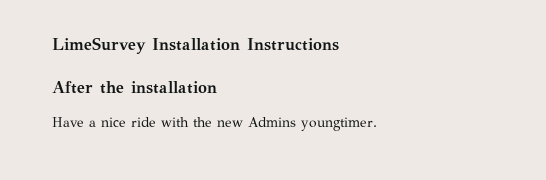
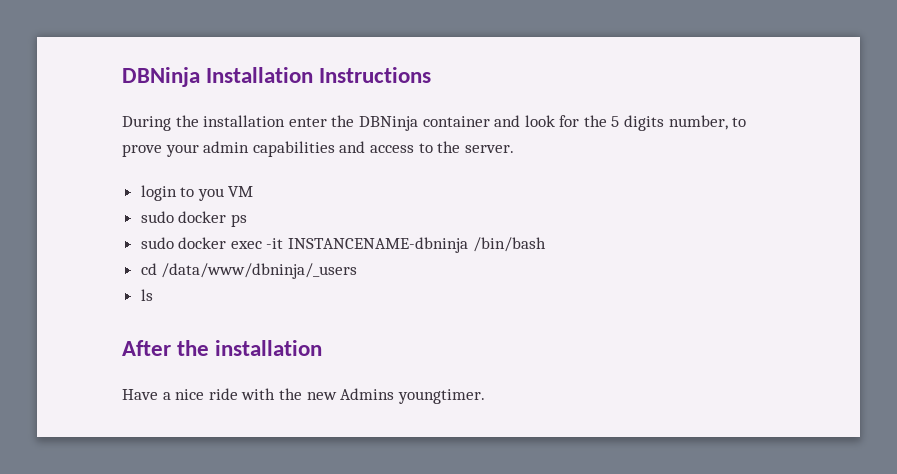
- LimeSurvey Installation Instructions
+ DBNinja Installation Instructions
+ During the installation enter the DBNinja container and look for the 5 digits number, to prove your admin capabilities and access to the server.
+ login to you VM
+ sudo docker ps
+ sudo docker exec -it INSTANCENAME-dbninja /bin/bash
+ cd /data/www/dbninja/_users
+ ls

